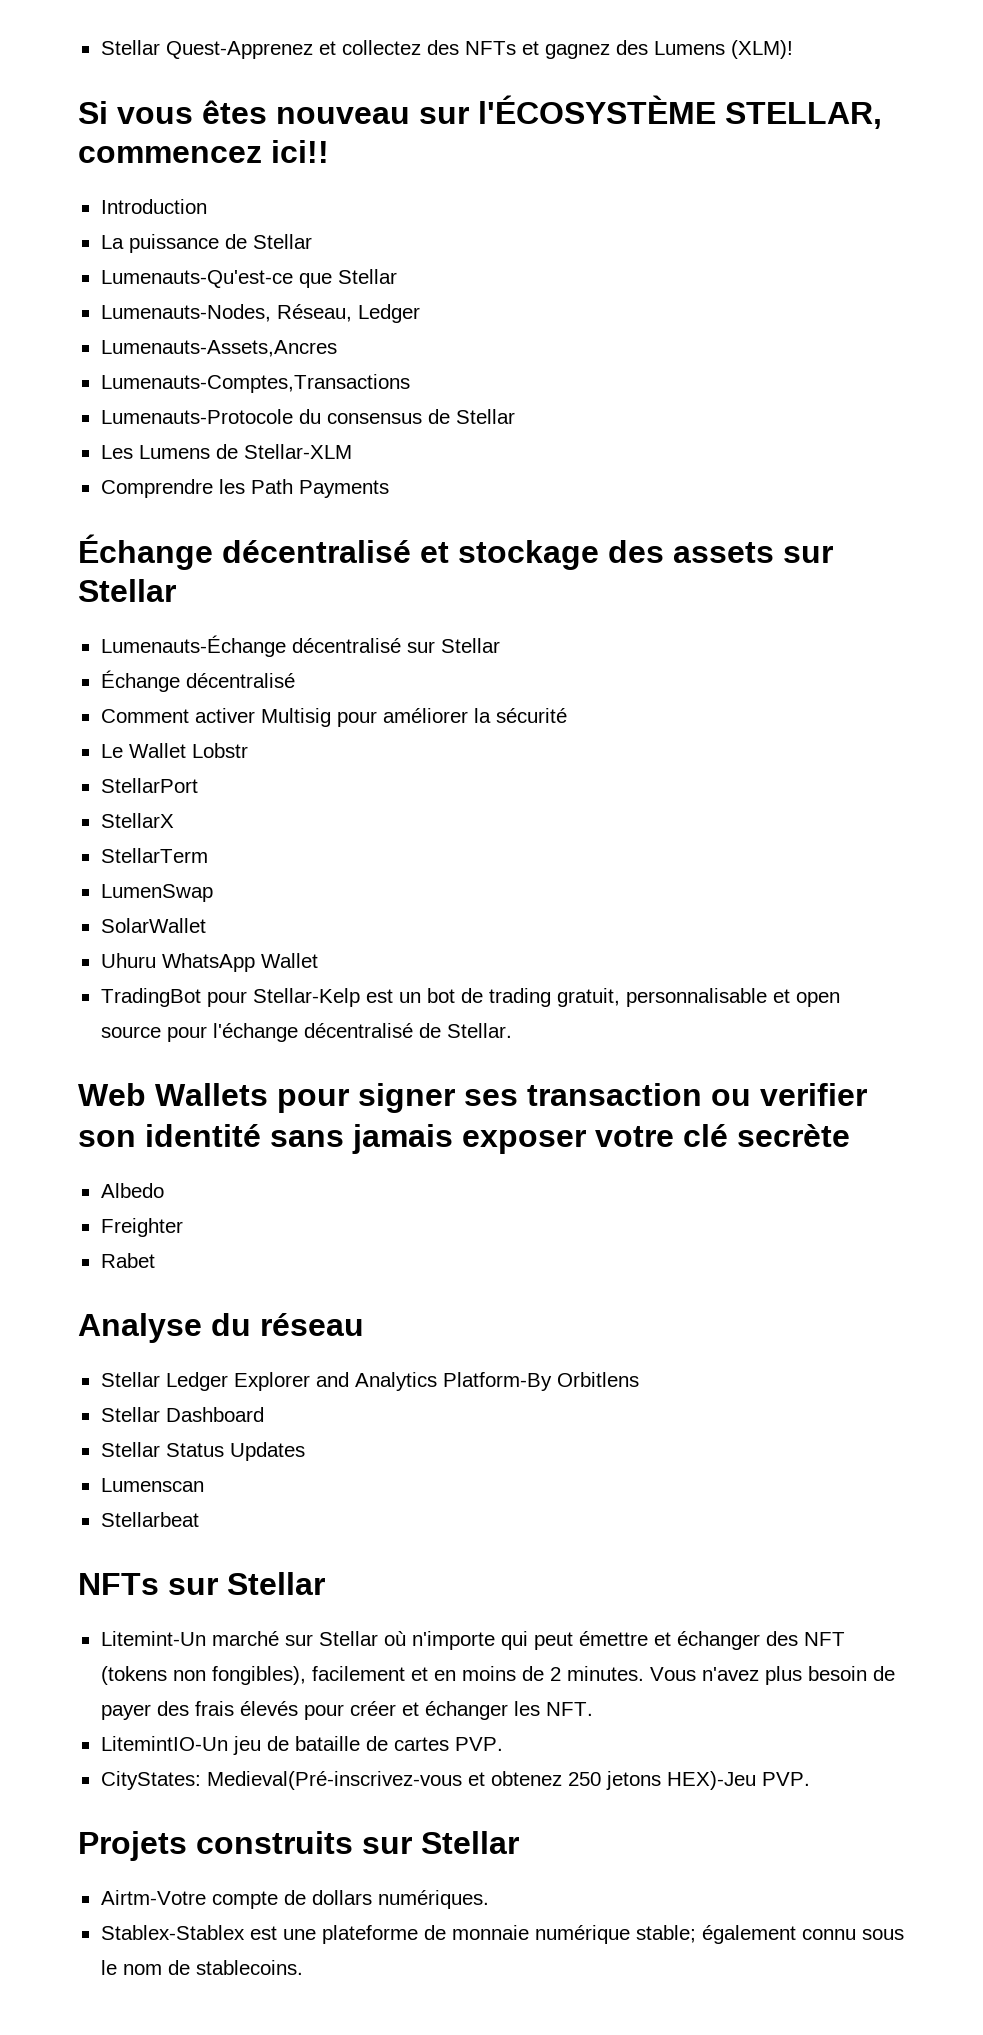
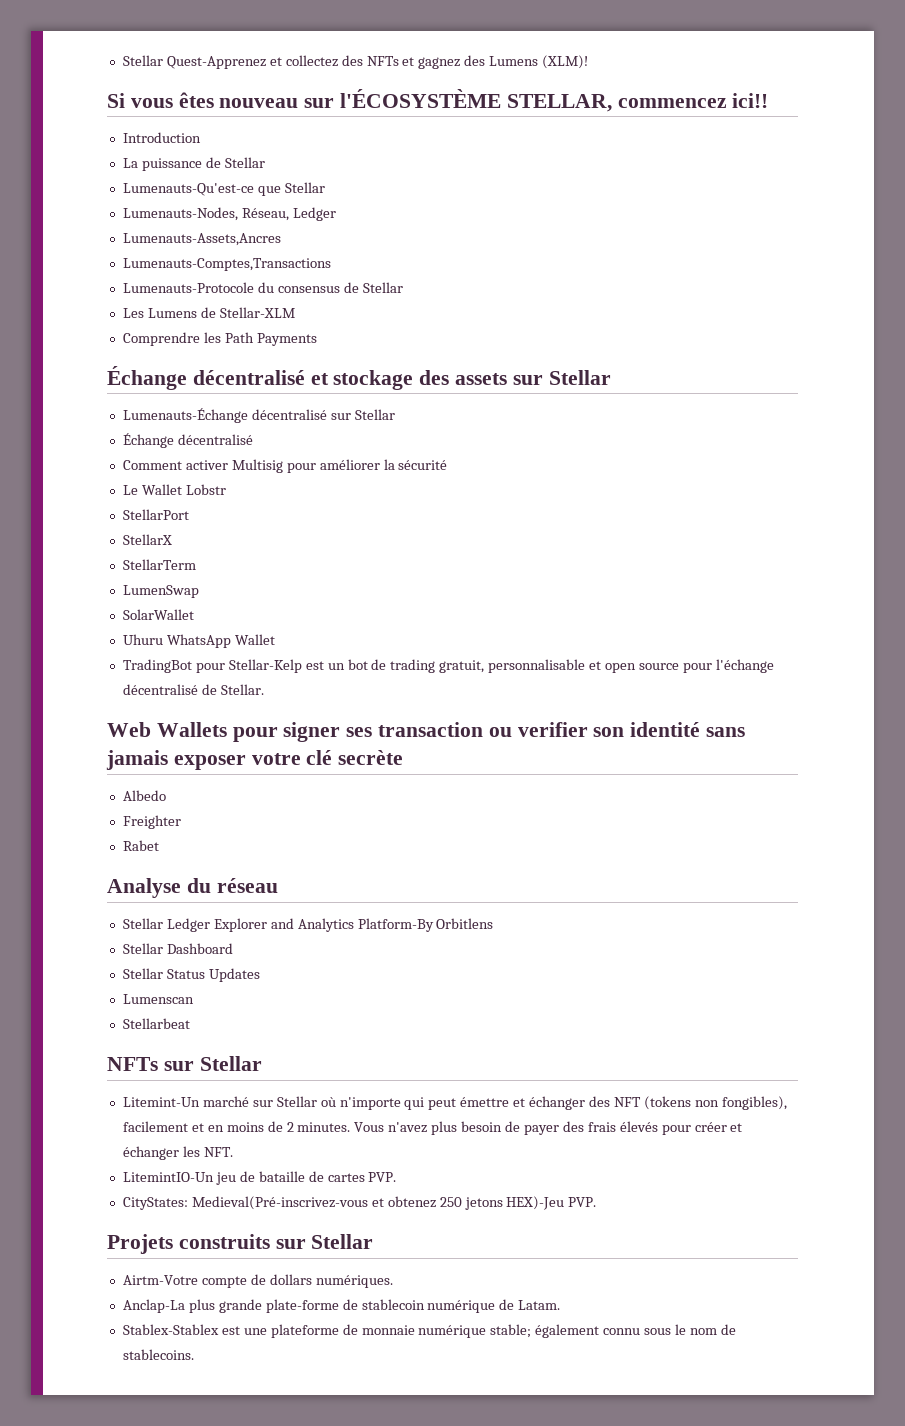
+ Anclap-La plus grande plate-forme de stablecoin numérique de Latam.

